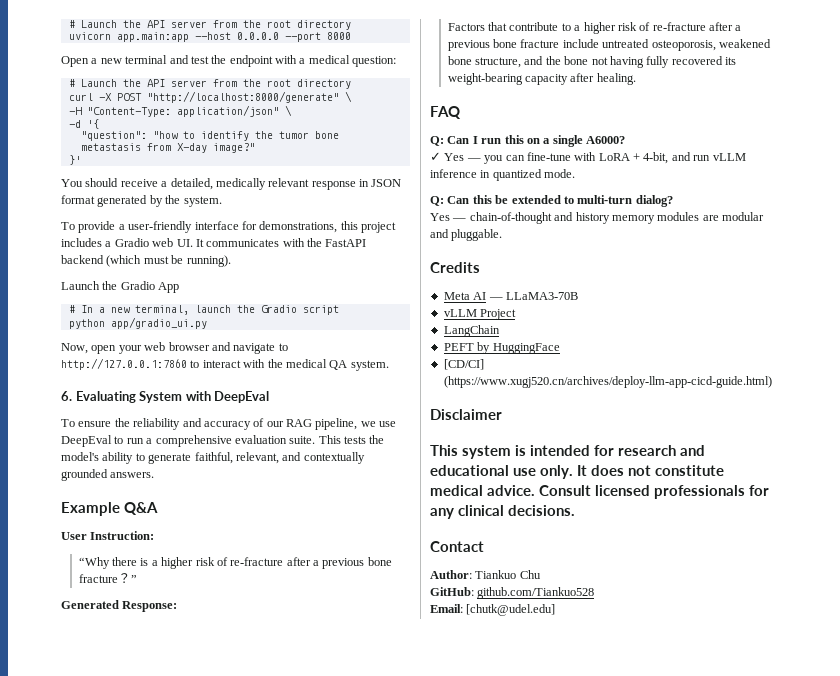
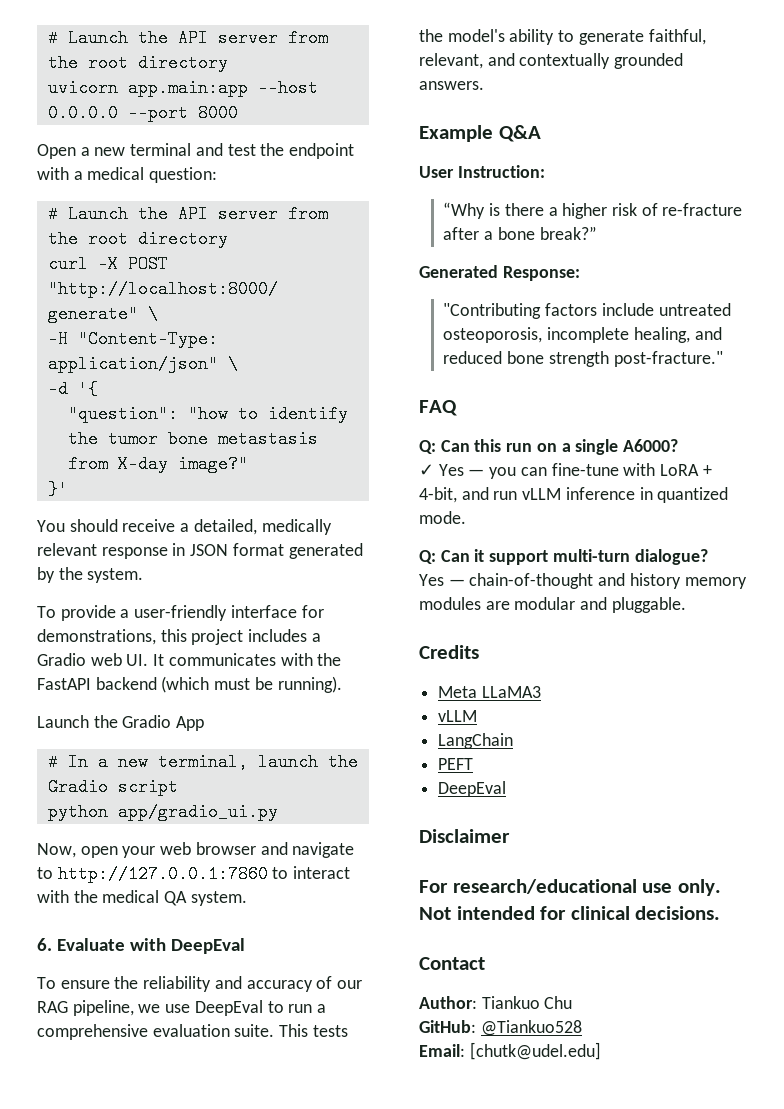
- 6. Evaluating System with DeepEval
+ 6. Evaluate with DeepEval
- “Why there is a higher risk of re-fracture after a previous bone fracture？”
+ “Why is there a higher risk of re-fracture after a bone break?”
  Generated Response:
- Factors that contribute to a higher risk of re-fracture after a previous bone fracture include untreated osteoporosis, weakened bone structure, and the bone not having fully recovered its weight-bearing capacity after healing.
+ "Contributing factors include untreated osteoporosis, incomplete healing, and reduced bone strength post-fracture."
- Q: Can I run this on a single A6000?
+ Q: Can this run on a single A6000?
- Q: Can this be extended to multi-turn dialog?
+ Q: Can it support multi-turn dialogue?
- Meta AI — LLaMA3-70B
- vLLM Project
+ Meta LLaMA3
+ vLLM
- PEFT by HuggingFace
- [CD/CI] (https://www.xugj520.cn/archives/deploy-llm-app-cicd-guide.html)
+ PEFT
+ DeepEval
  Disclaimer
- This system is intended for research and educational use only. It does not constitute medical advice. Consult licensed professionals for any clinical decisions.
+ For research/educational use only. Not intended for clinical decisions.
- GitHub: github.com/Tiankuo528
+ GitHub: @Tiankuo528

